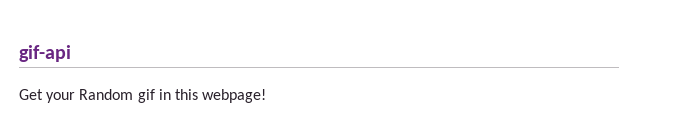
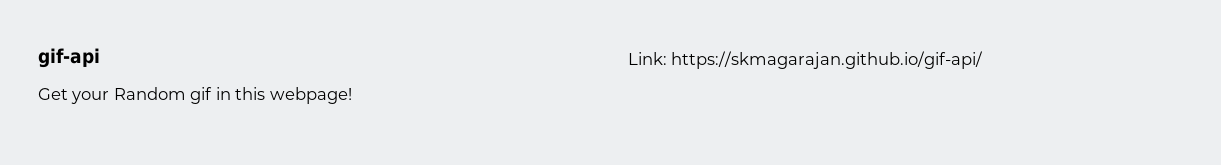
+ Link: https://skmagarajan.github.io/gif-api/

